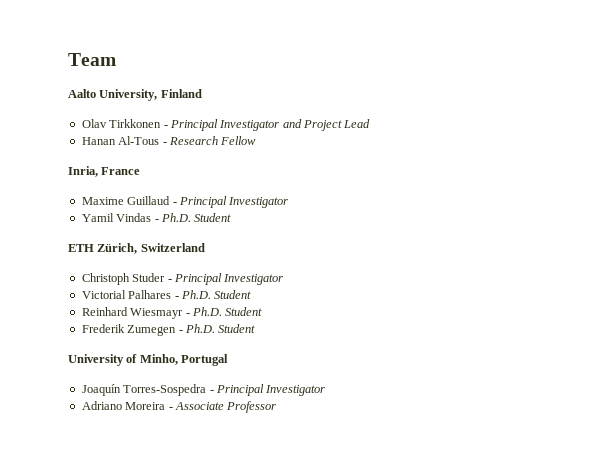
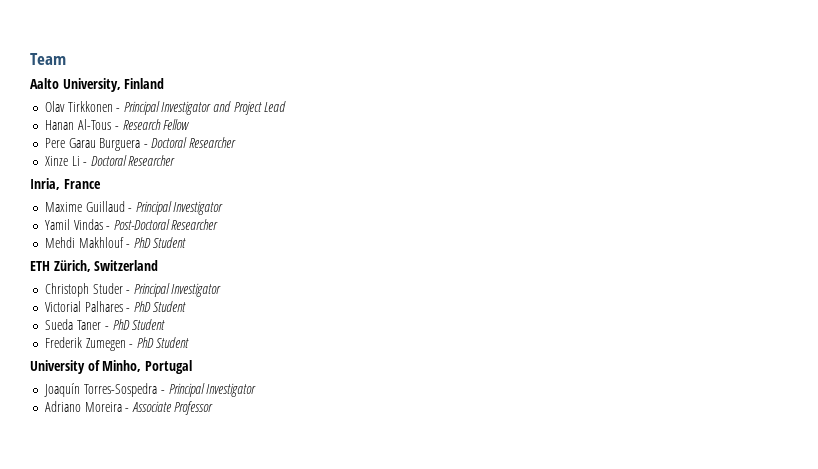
+ Pere Garau Burguera - Doctoral Researcher
+ Xinze Li - Doctoral Researcher
- Yamil Vindas - Ph.D. Student
+ Yamil Vindas - Post-Doctoral Researcher
+ Mehdi Makhlouf - PhD Student
- Victorial Palhares - Ph.D. Student
- Reinhard Wiesmayr - Ph.D. Student
+ Victorial Palhares - PhD Student
+ Sueda Taner - PhD Student
- Frederik Zumegen - Ph.D. Student
+ Frederik Zumegen - PhD Student

